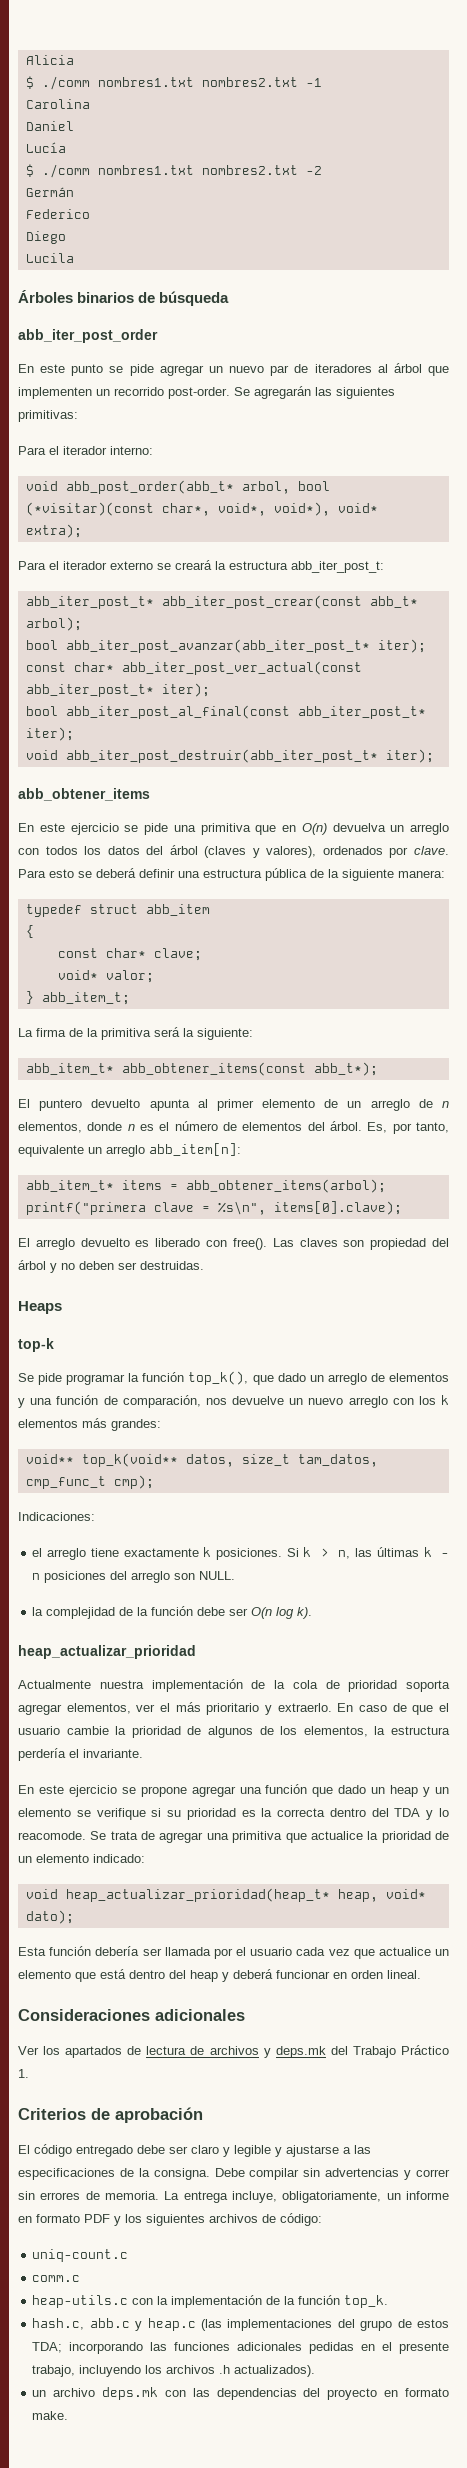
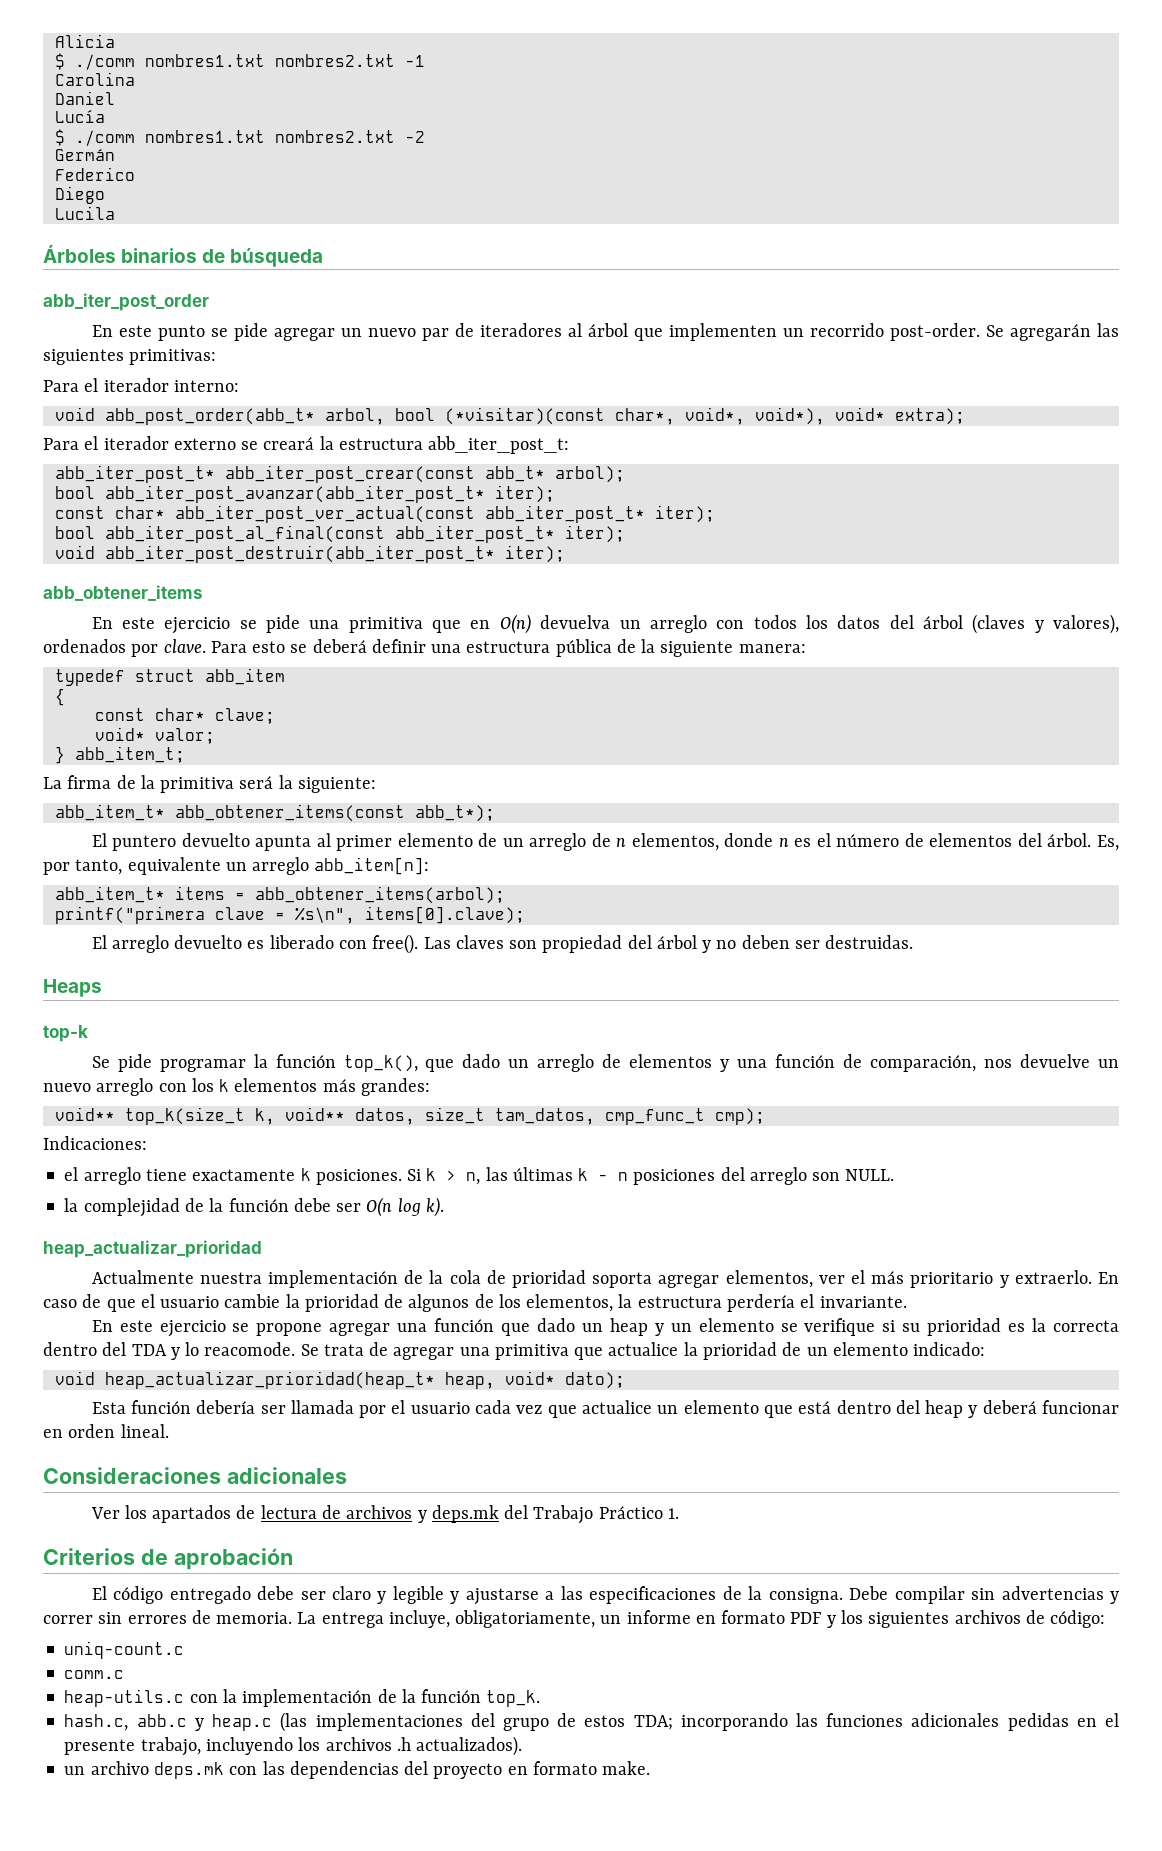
- void** top_k(void** datos, size_t tam_datos, cmp_func_t cmp);
+ void** top_k(size_t k, void** datos, size_t tam_datos, cmp_func_t cmp);

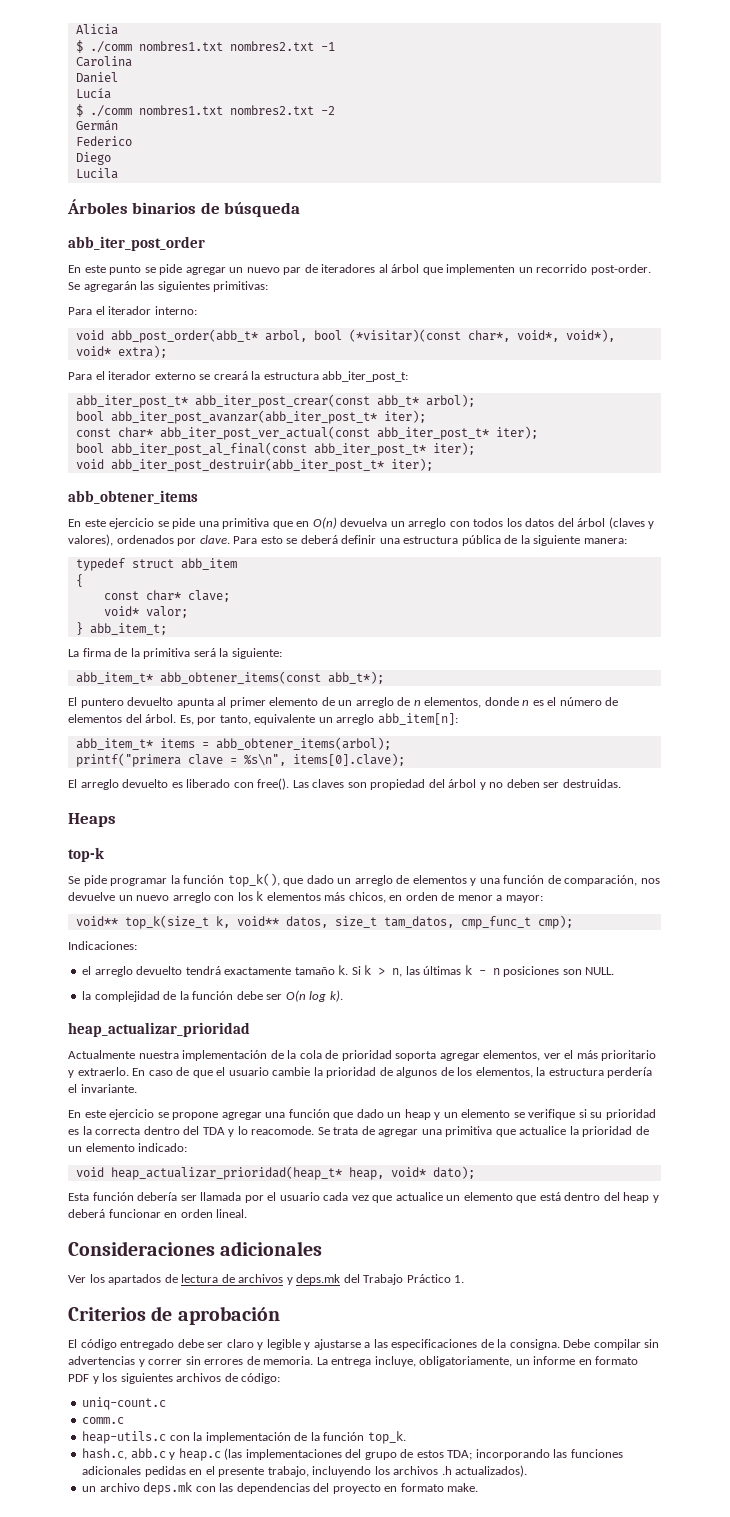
- Se pide programar la función top_k(), que dado un arreglo de elementos y una función de comparación, nos devuelve un nuevo arreglo con los k elementos más grandes:
+ Se pide programar la función top_k(), que dado un arreglo de elementos y una función de comparación, nos devuelve un nuevo arreglo con los k elementos más chicos, en orden de menor a mayor:
- el arreglo tiene exactamente k posiciones.
+ el arreglo devuelto tendrá exactamente tamaño k.
- Si k > n, las últimas k - n posiciones del arreglo son NULL.
+ Si k > n, las últimas k - n posiciones son NULL.

